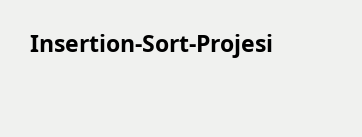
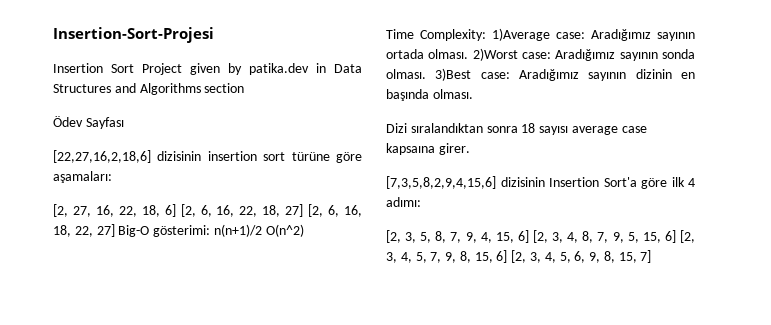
+ Insertion Sort Project given by patika.dev in Data Structures and Algorithms section
+ Ödev Sayfası
+ [22,27,16,2,18,6] dizisinin insertion sort türüne göre aşamaları:
+ [2, 27, 16, 22, 18, 6] [2, 6, 16, 22, 18, 27] [2, 6, 16, 18, 22, 27] Big-O gösterimi: n(n+1)/2 O(n^2)
+ Time Complexity: 1)Average case: Aradığımız sayının ortada olması. 2)Worst case: Aradığımız sayının sonda olması. 3)Best case: Aradığımız sayının dizinin en başında olması.
+ Dizi sıralandıktan sonra 18 sayısı average case kapsaına girer.
+ [7,3,5,8,2,9,4,15,6] dizisinin Insertion Sort'a göre ilk 4 adımı:
+ [2, 3, 5, 8, 7, 9, 4, 15, 6] [2, 3, 4, 8, 7, 9, 5, 15, 6] [2, 3, 4, 5, 7, 9, 8, 15, 6] [2, 3, 4, 5, 6, 9, 8, 15, 7]

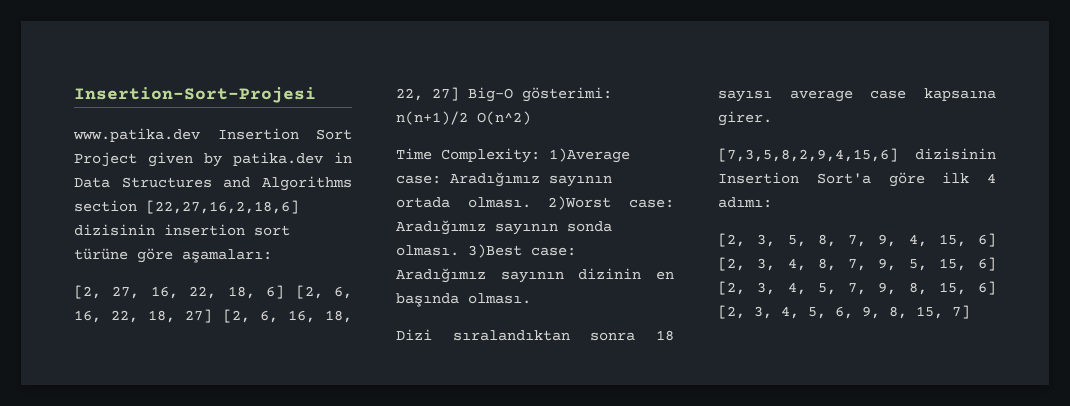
- Insertion Sort Project given by patika.dev in Data Structures and Algorithms section
- Ödev Sayfası
- [22,27,16,2,18,6] dizisinin insertion sort türüne göre aşamaları:
+ www.patika.dev Insertion Sort Project given by patika.dev in Data Structures and Algorithms section [22,27,16,2,18,6] dizisinin insertion sort türüne göre aşamaları:

